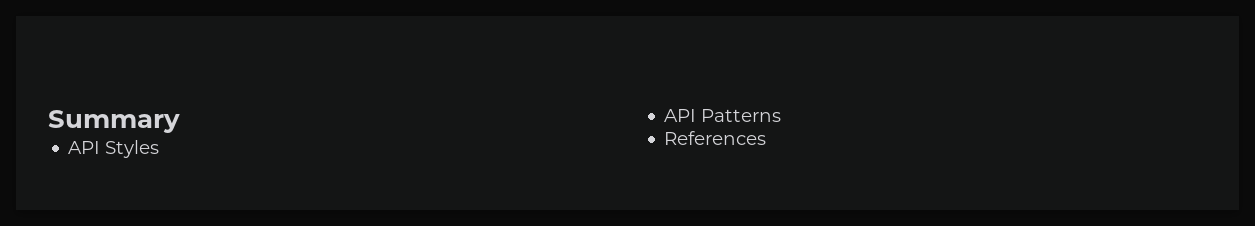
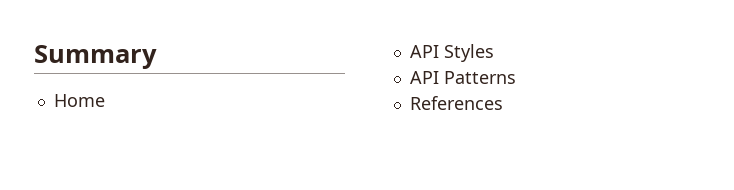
+ Home

